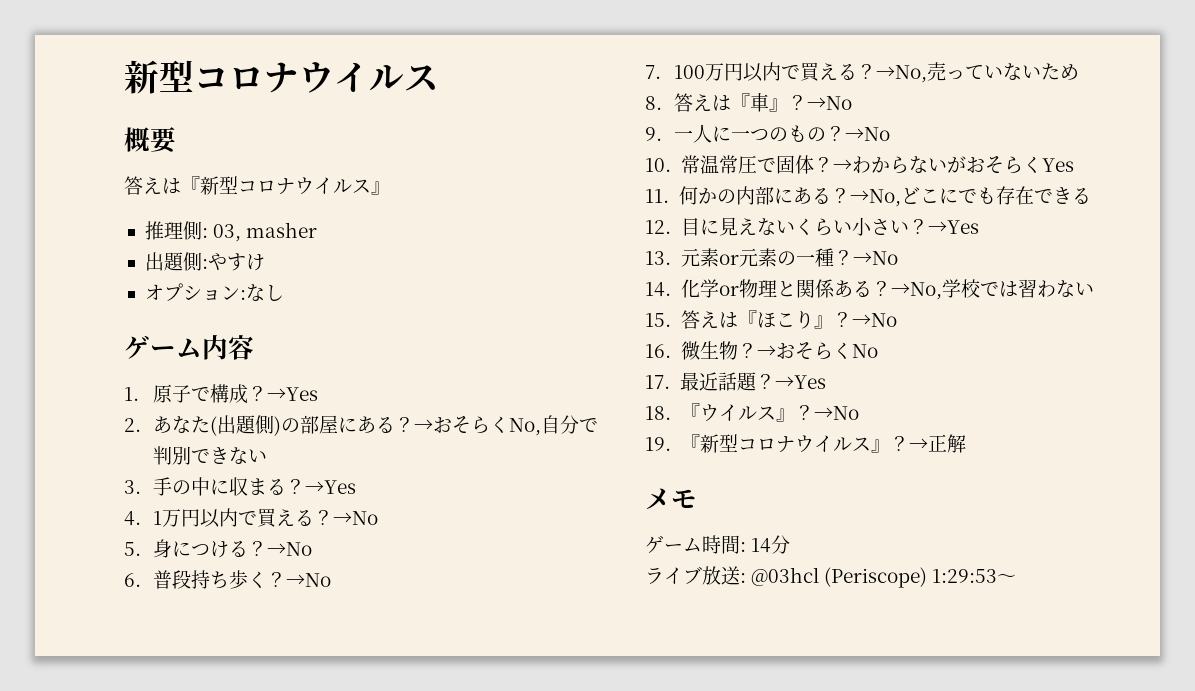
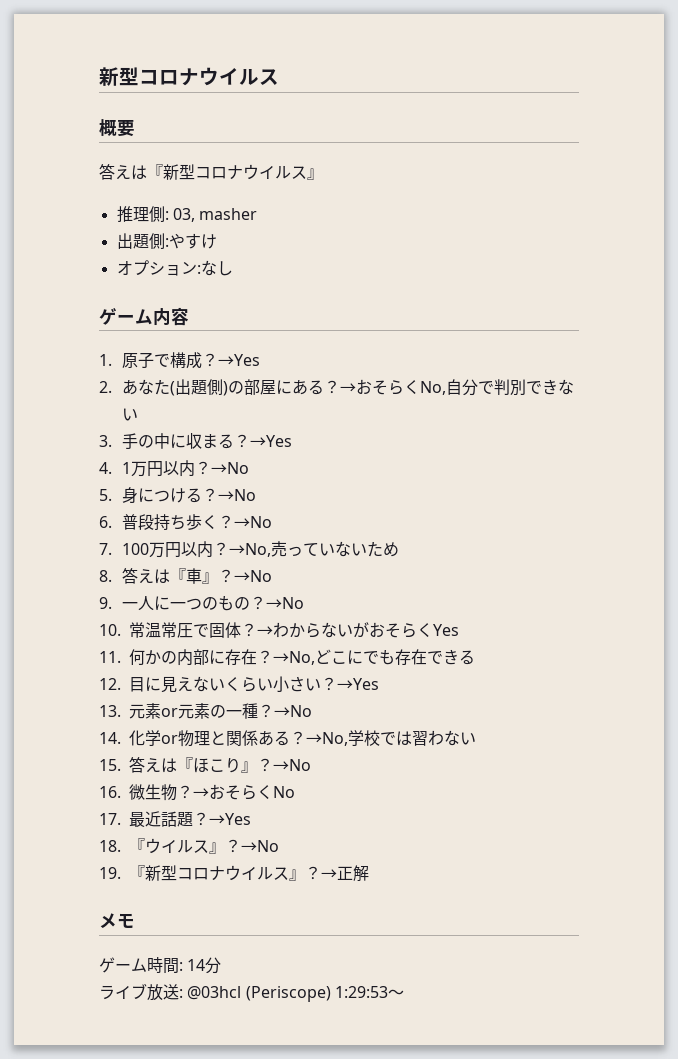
- 4. 1万円以内で買える？
+ 4. 1万円以内？
- 7. 100万円以内で買える？
+ 7. 100万円以内？
- 11.何かの内部にある？
+ 11.何かの内部に存在？

